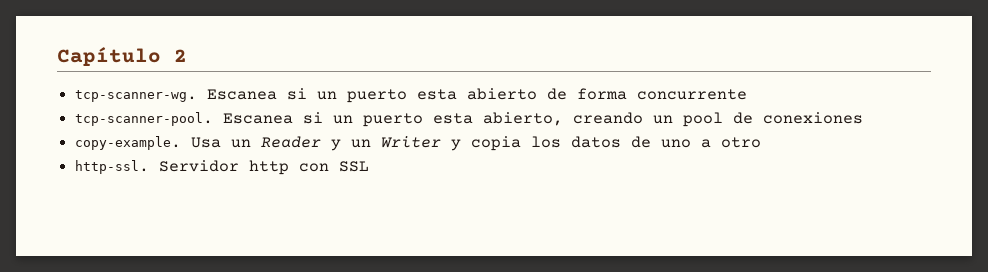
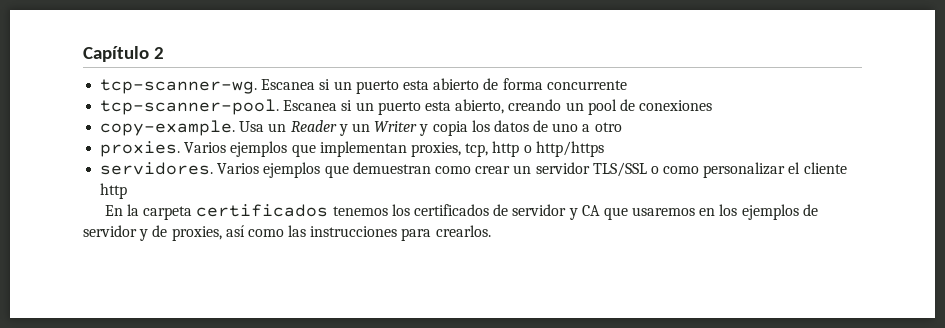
- http-ssl. Servidor http con SSL
+ proxies. Varios ejemplos que implementan proxies, tcp, http o http/https
+ servidores. Varios ejemplos que demuestran como crear un servidor TLS/SSL o como personalizar el cliente http
+ En la carpeta certificados tenemos los certificados de servidor y CA que usaremos en los ejemplos de servidor y de proxies, así como las instrucciones para crearlos.

